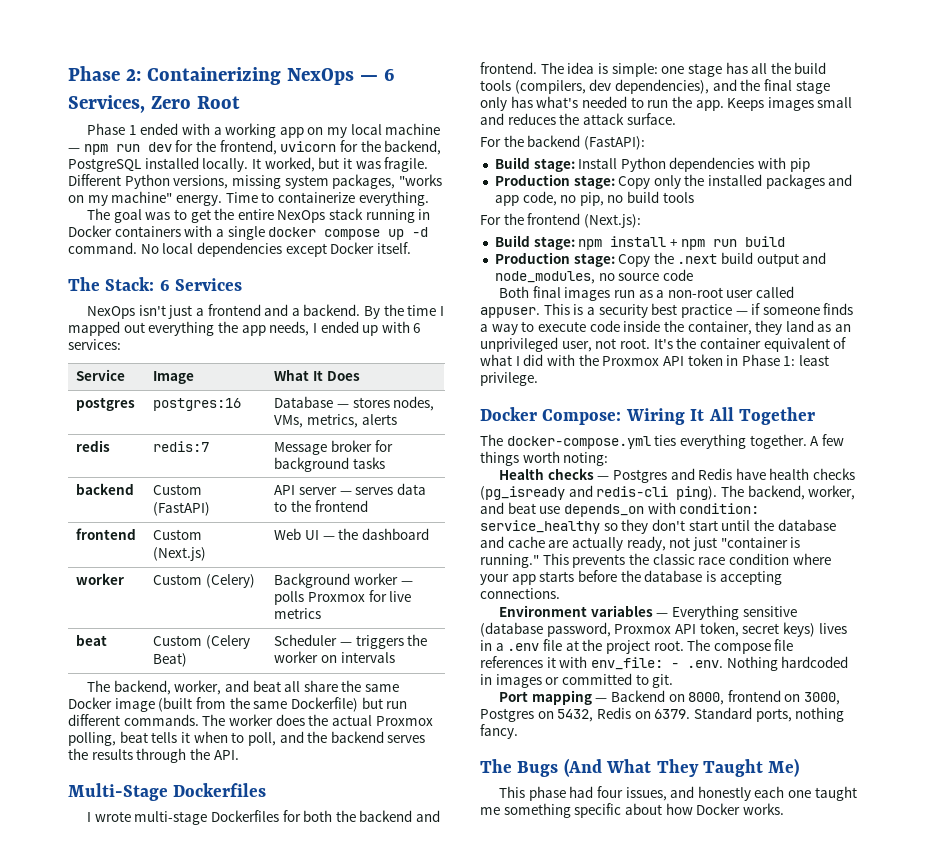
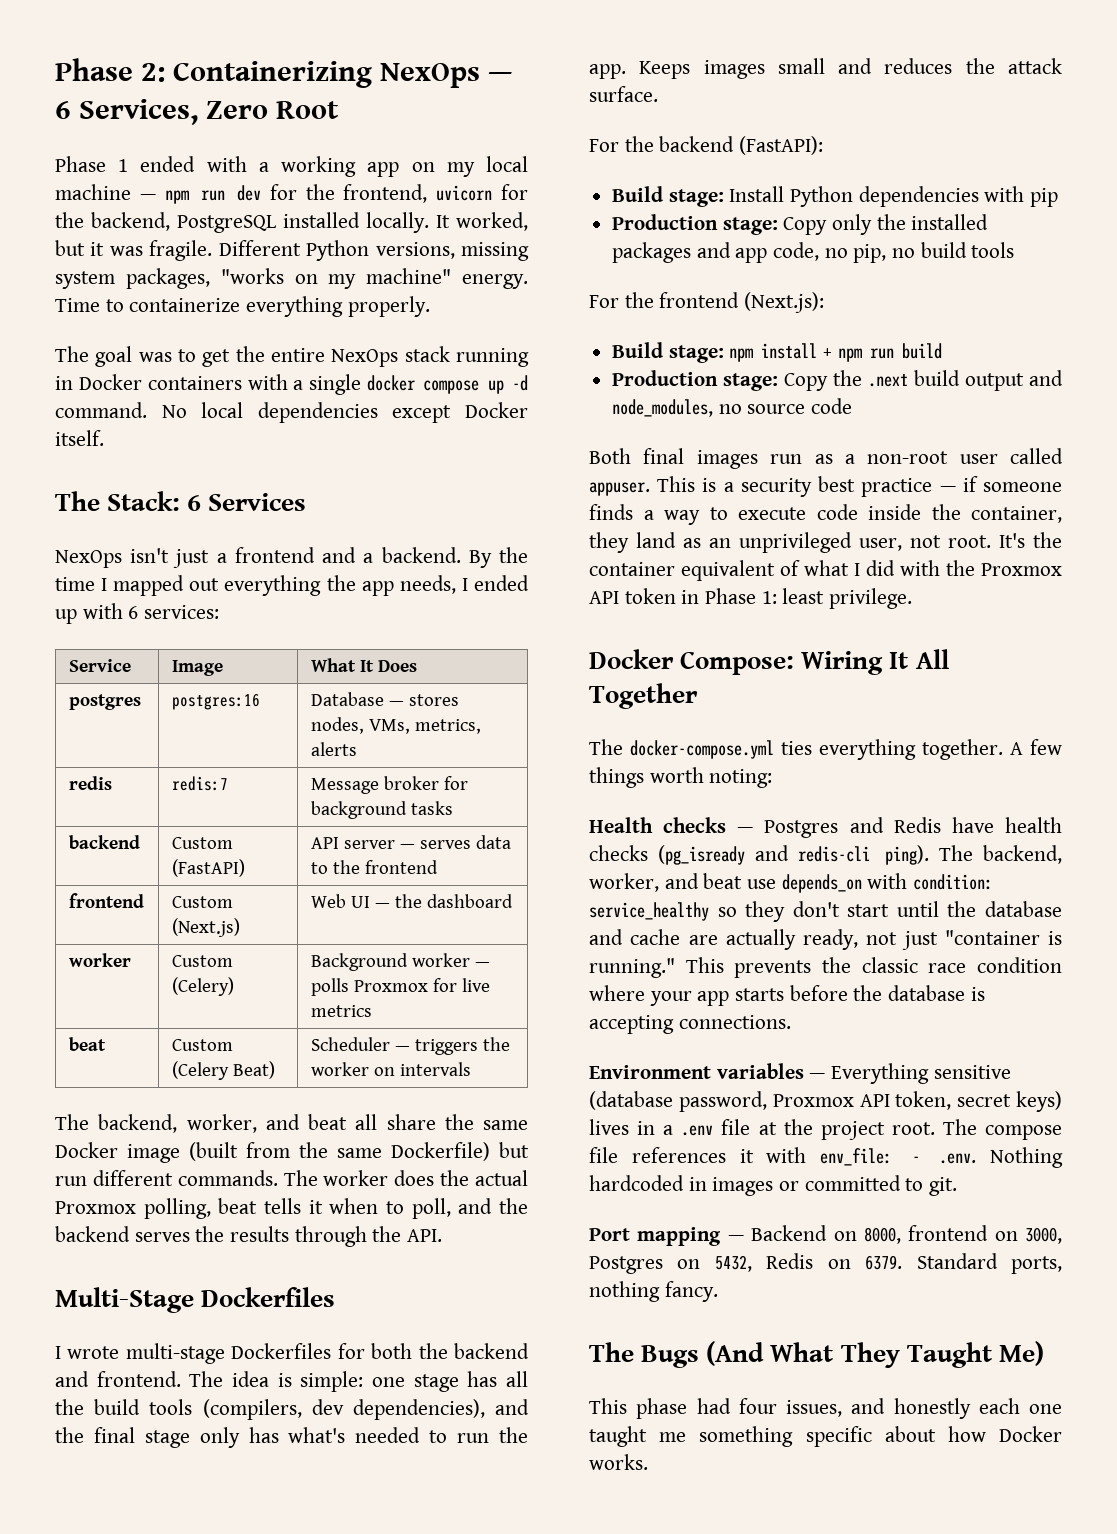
- Time to containerize everything.
+ Time to containerize everything properly.

